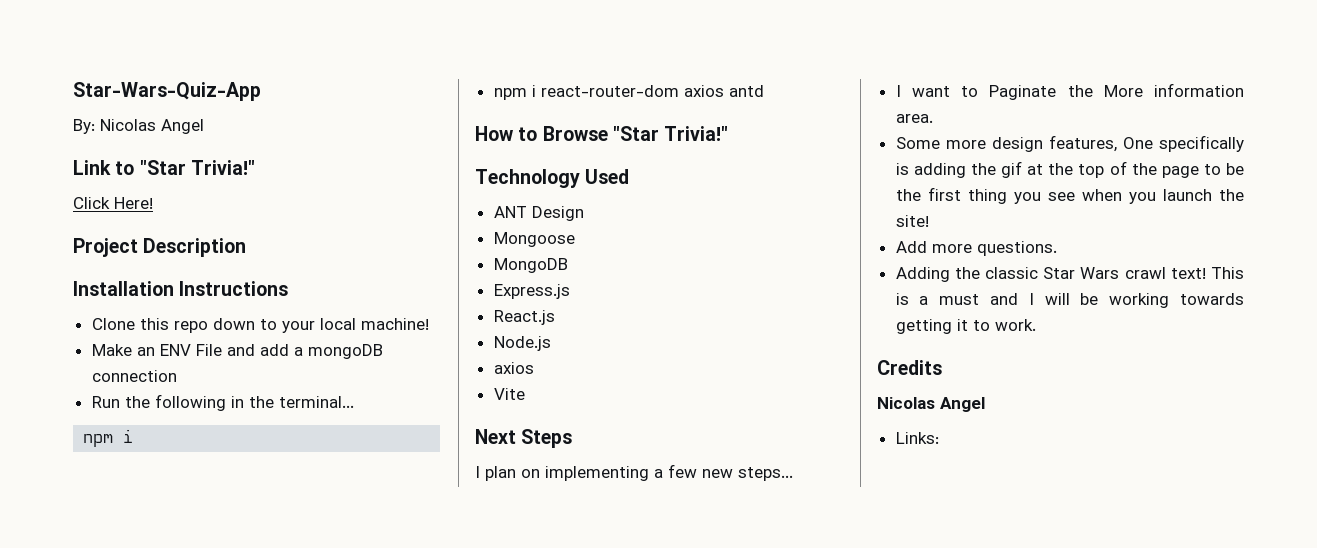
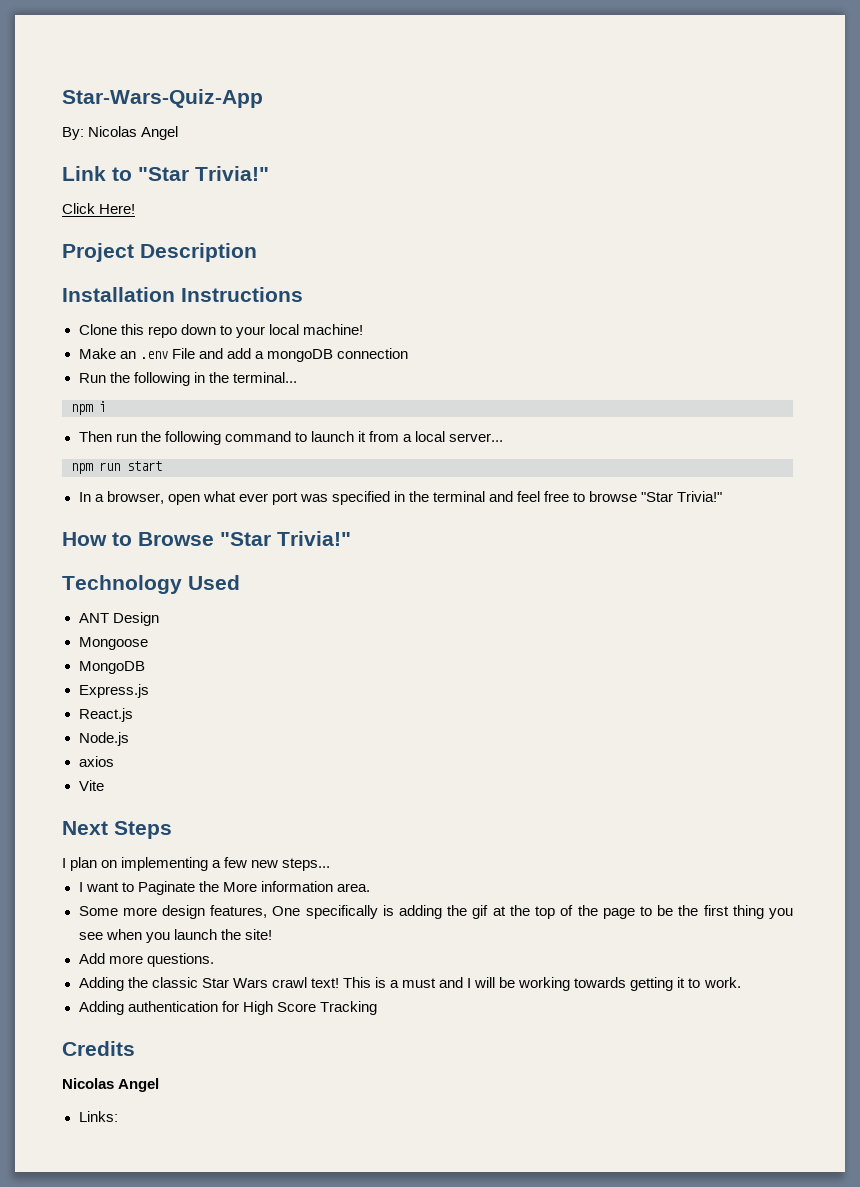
- Make an ENV File and add a mongoDB connection
+ Make an .env File and add a mongoDB connection
- npm i react-router-dom axios antd
+ Then run the following command to launch it from a local server...
+ npm run start
+ In a browser, open what ever port was specified in the terminal and feel free to browse "Star Trivia!"
+ Adding authentication for High Score Tracking

